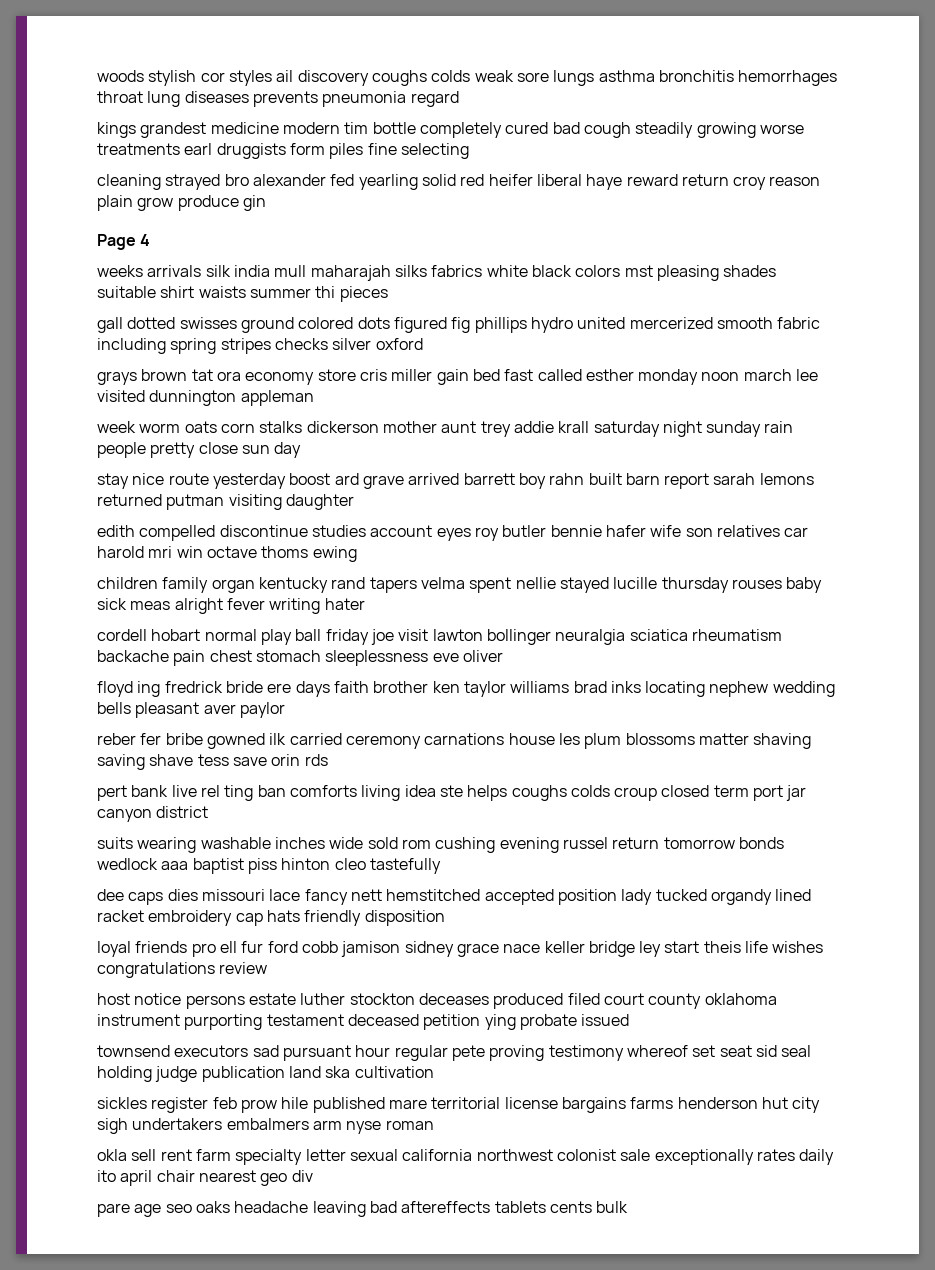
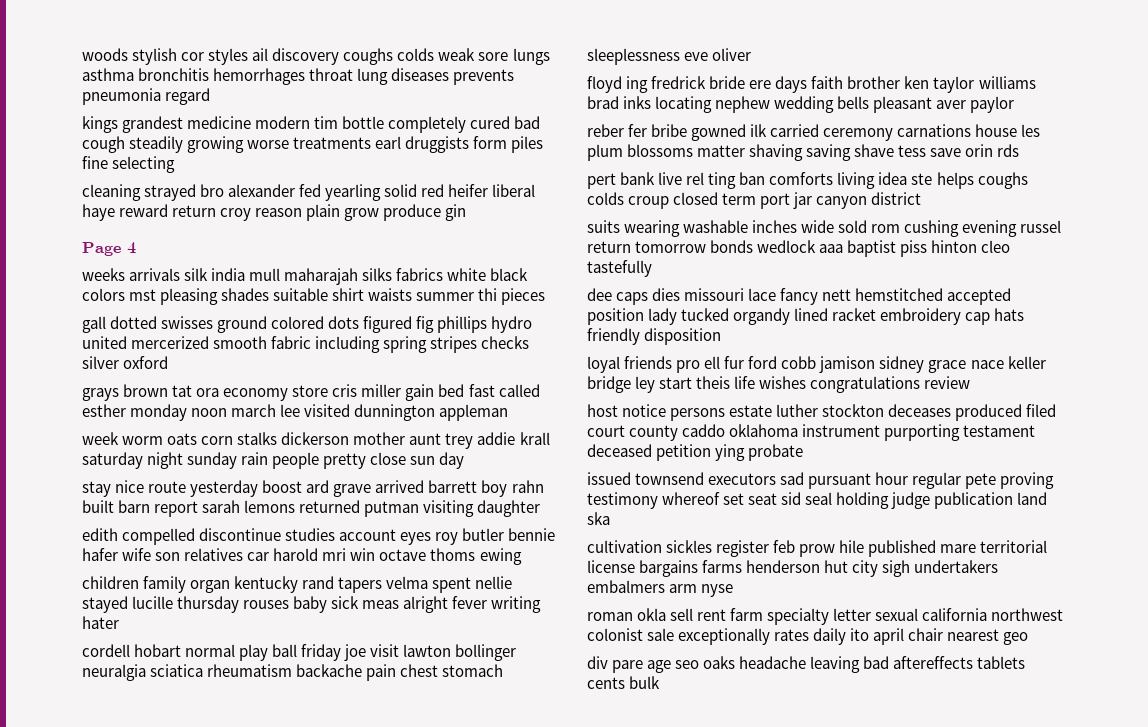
- host notice persons estate luther stockton deceases produced filed court county oklahoma instrument purporting testament deceased petition ying probate issued
- townsend executors sad pursuant hour regular pete proving testimony whereof set seat sid seal holding judge publication land ska cultivation
- sickles register feb prow hile published mare territorial license bargains farms henderson hut city sigh undertakers embalmers arm nyse roman
- okla sell rent farm specialty letter sexual california northwest colonist sale exceptionally rates daily ito april chair nearest geo div
- pare age seo oaks headache leaving bad aftereffects tablets cents bulk
+ host notice persons estate luther stockton deceases produced filed court county caddo oklahoma instrument purporting testament deceased petition ying probate
+ issued townsend executors sad pursuant hour regular pete proving testimony whereof set seat sid seal holding judge publication land ska
+ cultivation sickles register feb prow hile published mare territorial license bargains farms henderson hut city sigh undertakers embalmers arm nyse
+ roman okla sell rent farm specialty letter sexual california northwest colonist sale exceptionally rates daily ito april chair nearest geo
+ div pare age seo oaks headache leaving bad aftereffects tablets cents bulk

